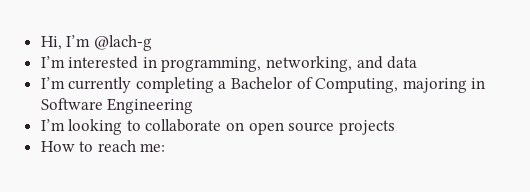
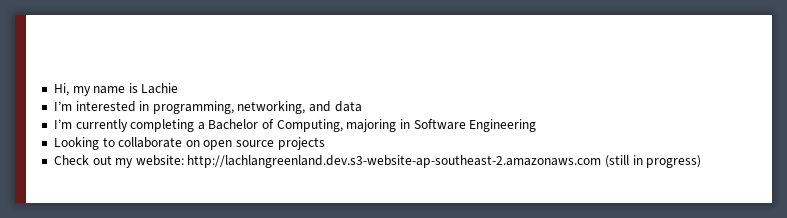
- Hi, I’m @lach-g
+ Hi, my name is Lachie
- I’m looking to collaborate on open source projects
+ Looking to collaborate on open source projects
- How to reach me:
+ Check out my website: http://lachlangreenland.dev.s3-website-ap-southeast-2.amazonaws.com (still in progress)

